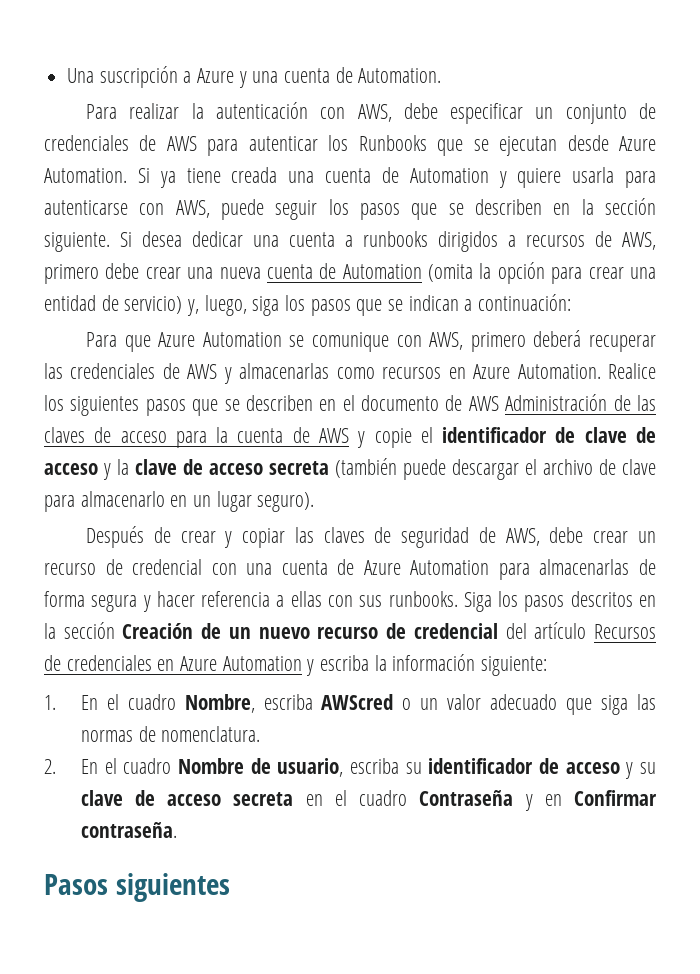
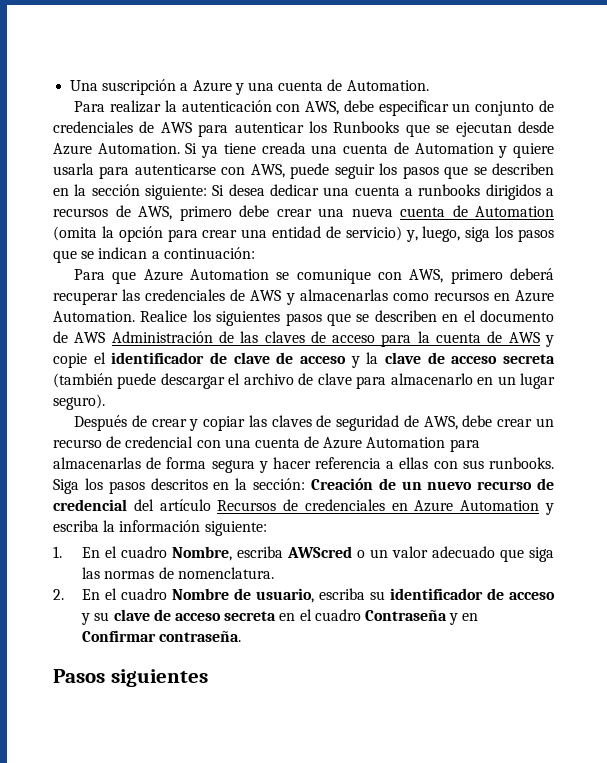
- Si ya tiene creada una cuenta de Automation y quiere usarla para autenticarse con AWS, puede seguir los pasos que se describen en la sección siguiente.
+ Si ya tiene creada una cuenta de Automation y quiere usarla para autenticarse con AWS, puede seguir los pasos que se describen en la sección siguiente:
- Siga los pasos descritos en la sección Creación de un nuevo recurso de credencial del artículo Recursos de credenciales en Azure Automation y escriba la información siguiente:
+ Siga los pasos descritos en la sección: Creación de un nuevo recurso de credencial del artículo Recursos de credenciales en Azure Automation y escriba la información siguiente:

